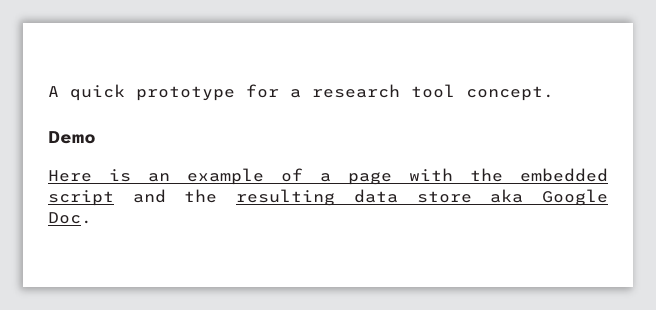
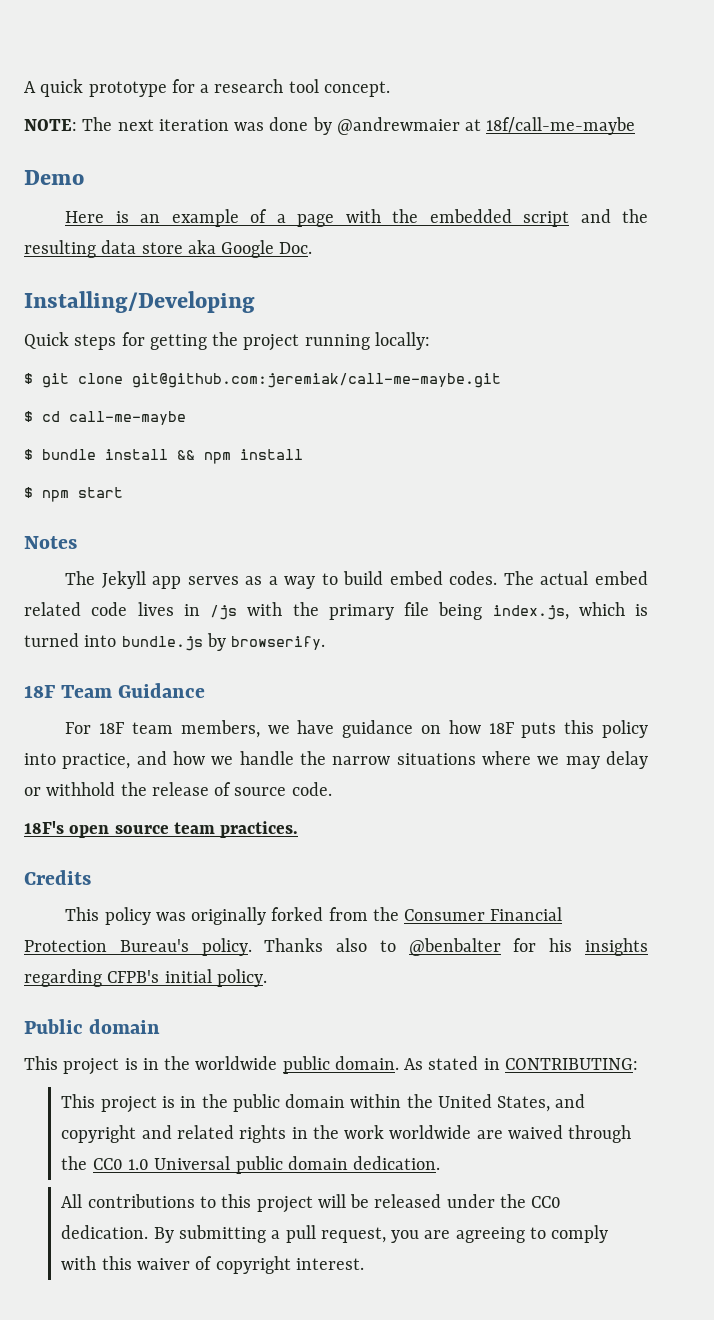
+ NOTE: The next iteration was done by @andrewmaier at 18f/call-me-maybe
+ Installing/Developing
+ Quick steps for getting the project running locally:
+ $ git clone git@github.com:jeremiak/call-me-maybe.git
+ $ cd call-me-maybe
+ $ bundle install && npm install
+ $ npm start
+ Notes
+ The Jekyll app serves as a way to build embed codes. The actual embed related code lives in /js with the primary file being index.js, which is turned into bundle.js by browserify.
+ 18F Team Guidance
+ For 18F team members, we have guidance on how 18F puts this policy into practice, and how we handle the narrow situations where we may delay or withhold the release of source code.
+ 18F's open source team practices.
+ Credits
+ This policy was originally forked from the Consumer Financial Protection Bureau's policy. Thanks also to @benbalter for his insights regarding CFPB's initial policy.
+ Public domain
+ This project is in the worldwide public domain. As stated in CONTRIBUTING:
+ This project is in the public domain within the United States, and copyright and related rights in the work worldwide are waived through the CC0 1.0 Universal public domain dedication.
+ All contributions to this project will be released under the CC0 dedication. By submitting a pull request, you are agreeing to comply with this waiver of copyright interest.

